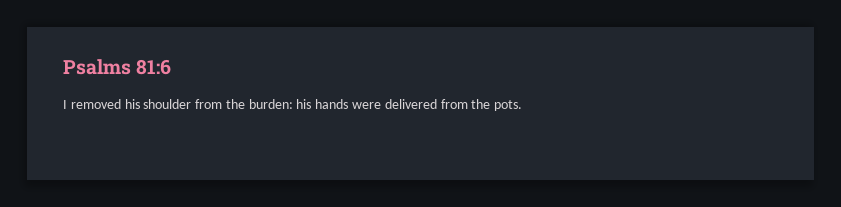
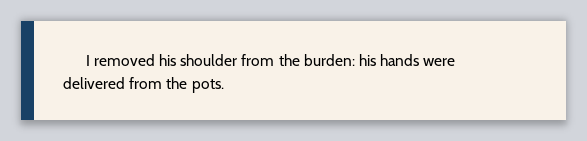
- Psalms 81:6

